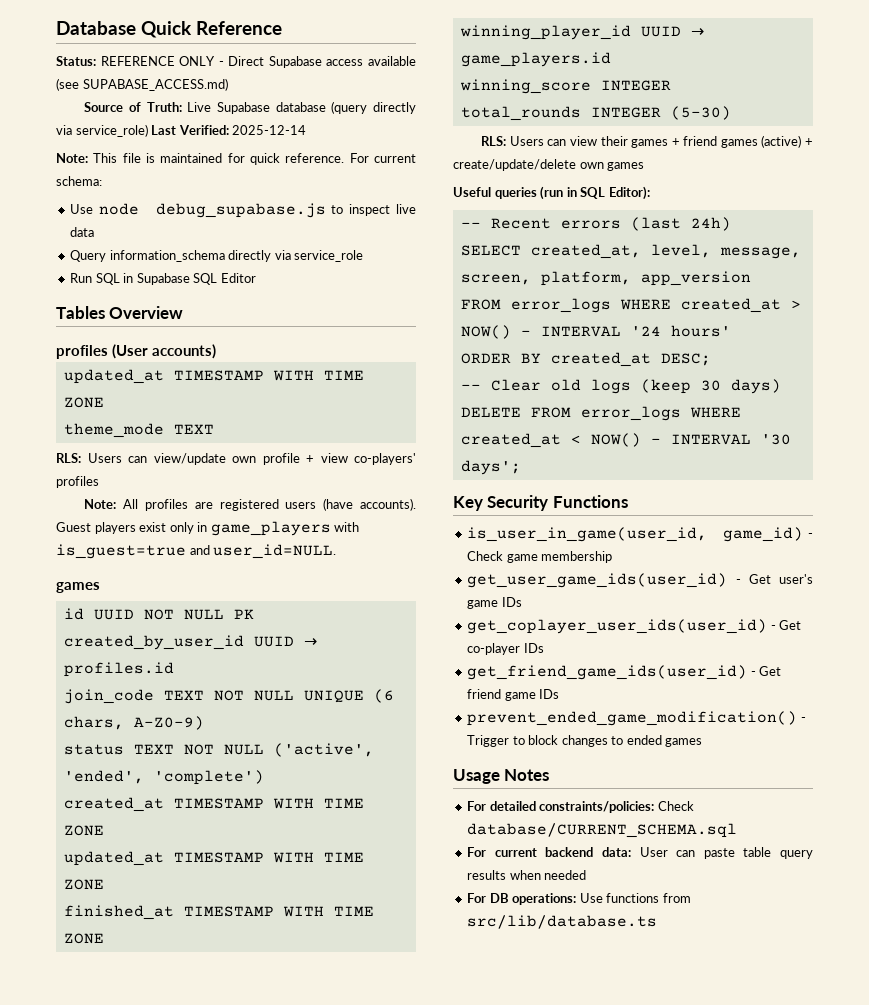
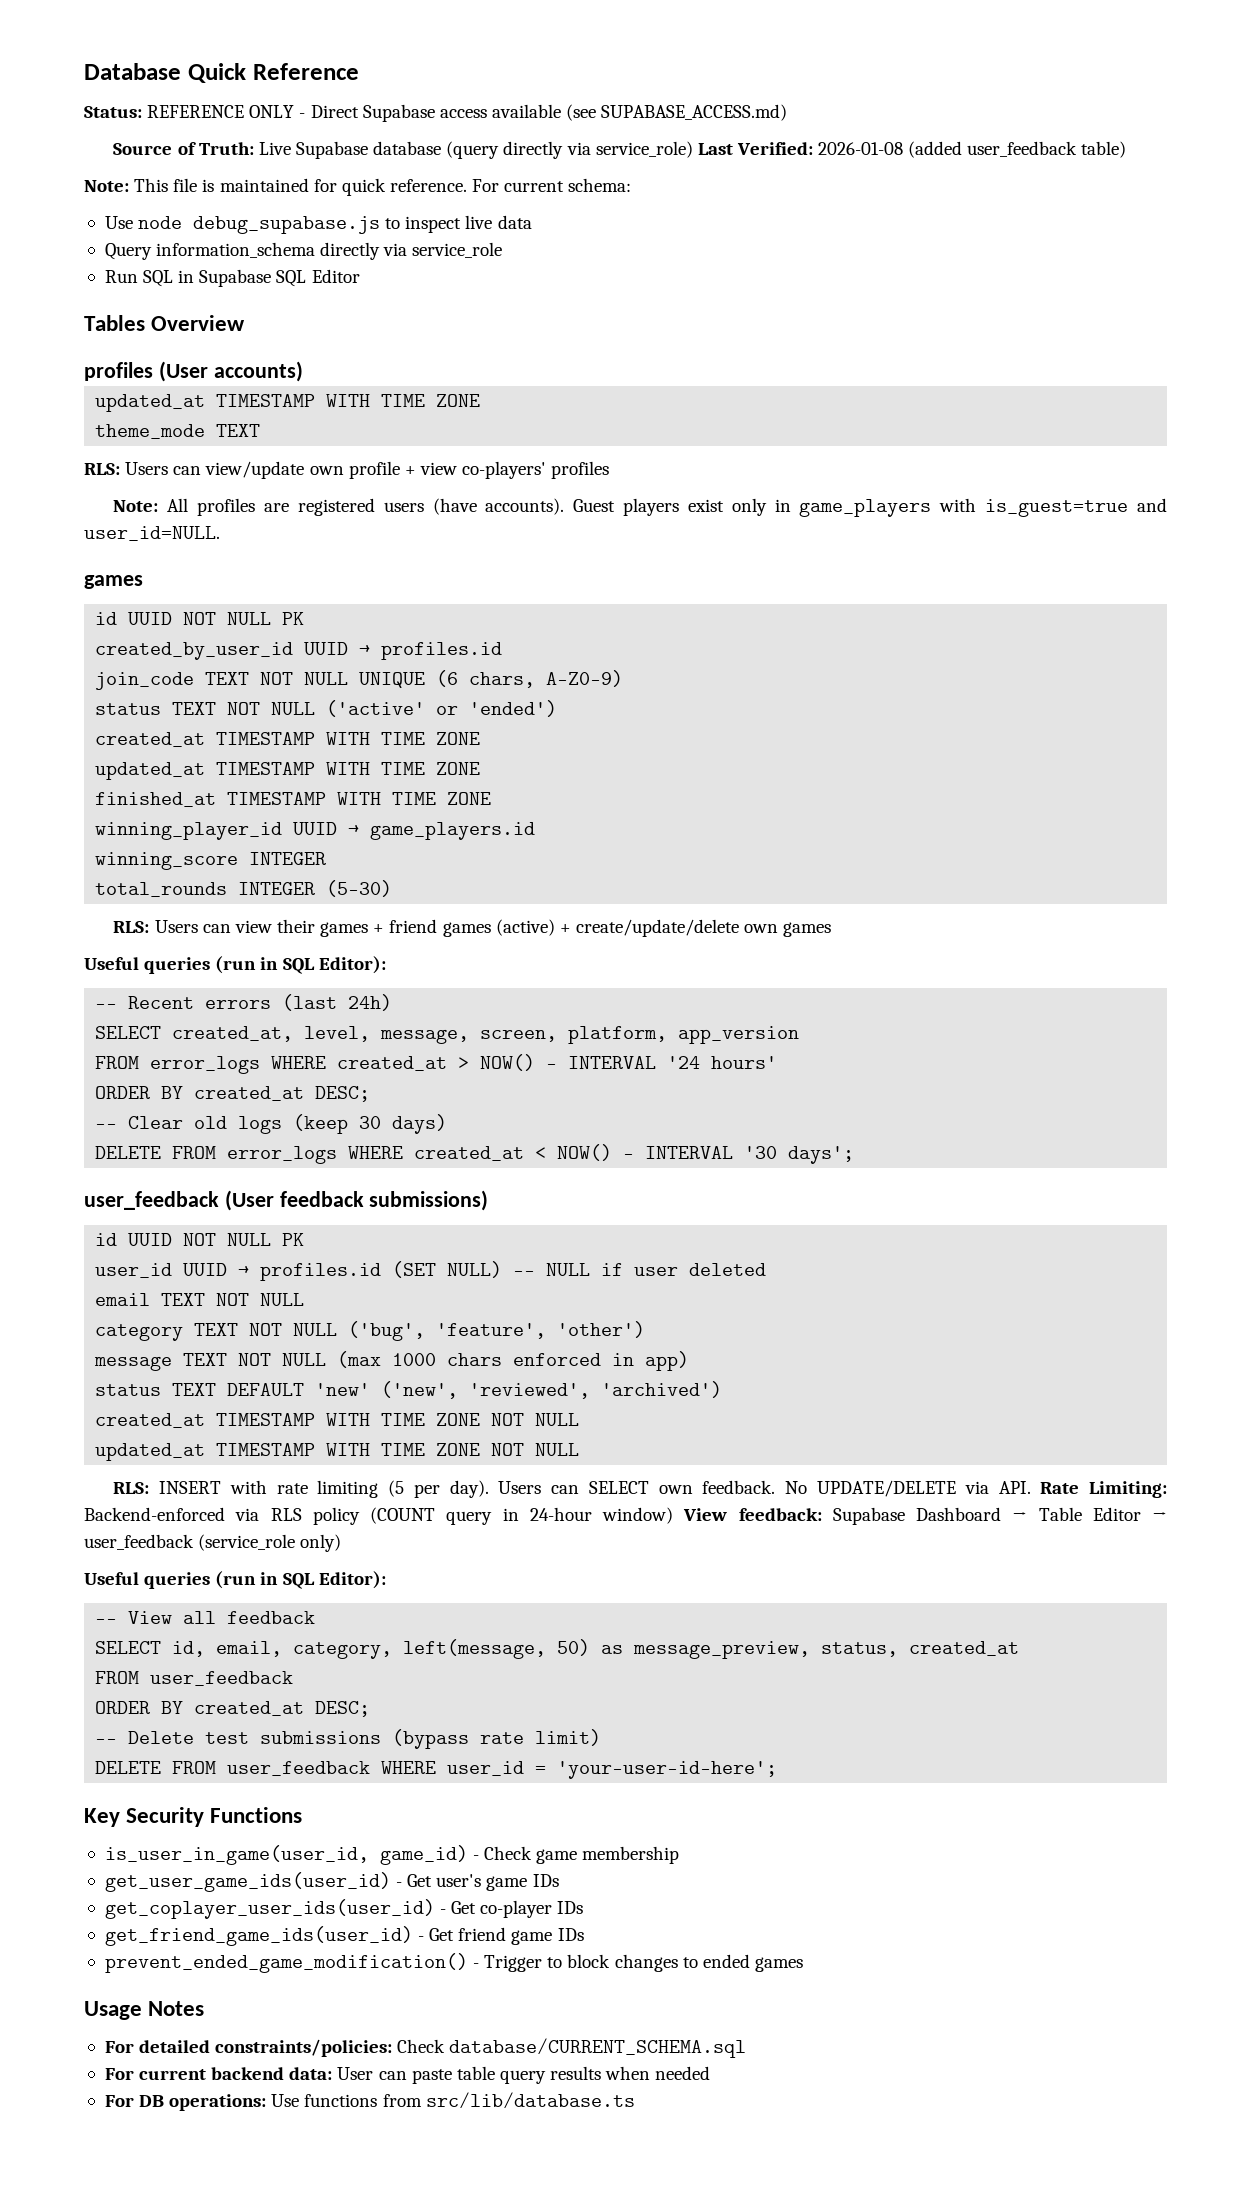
- Source of Truth: Live Supabase database (query directly via service_role) Last Verified: 2025-12-14
+ Source of Truth: Live Supabase database (query directly via service_role) Last Verified: 2026-01-08 (added user_feedback table)
- status TEXT NOT NULL ('active', 'ended', 'complete')
+ status TEXT NOT NULL ('active' or 'ended')
+ user_feedback (User feedback submissions)
+ id UUID NOT NULL PK
+ user_id UUID → profiles.id (SET NULL) -- NULL if user deleted
+ email TEXT NOT NULL
+ category TEXT NOT NULL ('bug', 'feature', 'other')
+ message TEXT NOT NULL (max 1000 chars enforced in app)
+ status TEXT DEFAULT 'new' ('new', 'reviewed', 'archived')
+ created_at TIMESTAMP WITH TIME ZONE NOT NULL
+ updated_at TIMESTAMP WITH TIME ZONE NOT NULL
+ RLS: INSERT with rate limiting (5 per day). Users can SELECT own feedback. No UPDATE/DELETE via API. Rate Limiting: Backend-enforced via RLS policy (COUNT query in 24-hour window) View feedback: Supabase Dashboard → Table Editor → user_feedback (service_role only)
+ Useful queries (run in SQL Editor):
+ -- View all feedback
+ SELECT id, email, category, left(message, 50) as message_preview, status, created_at
+ FROM user_feedback
+ ORDER BY created_at DESC;
+ -- Delete test submissions (bypass rate limit)
+ DELETE FROM user_feedback WHERE user_id = 'your-user-id-here';

